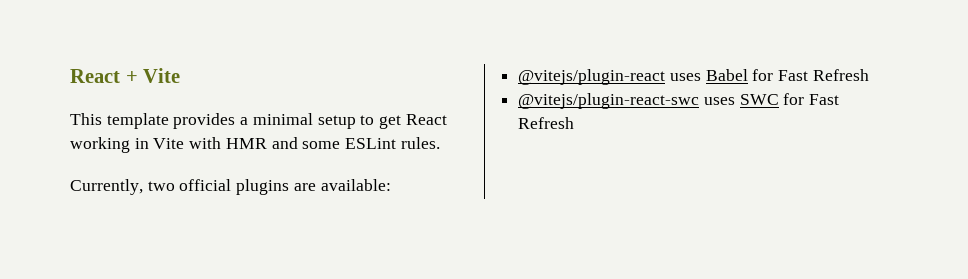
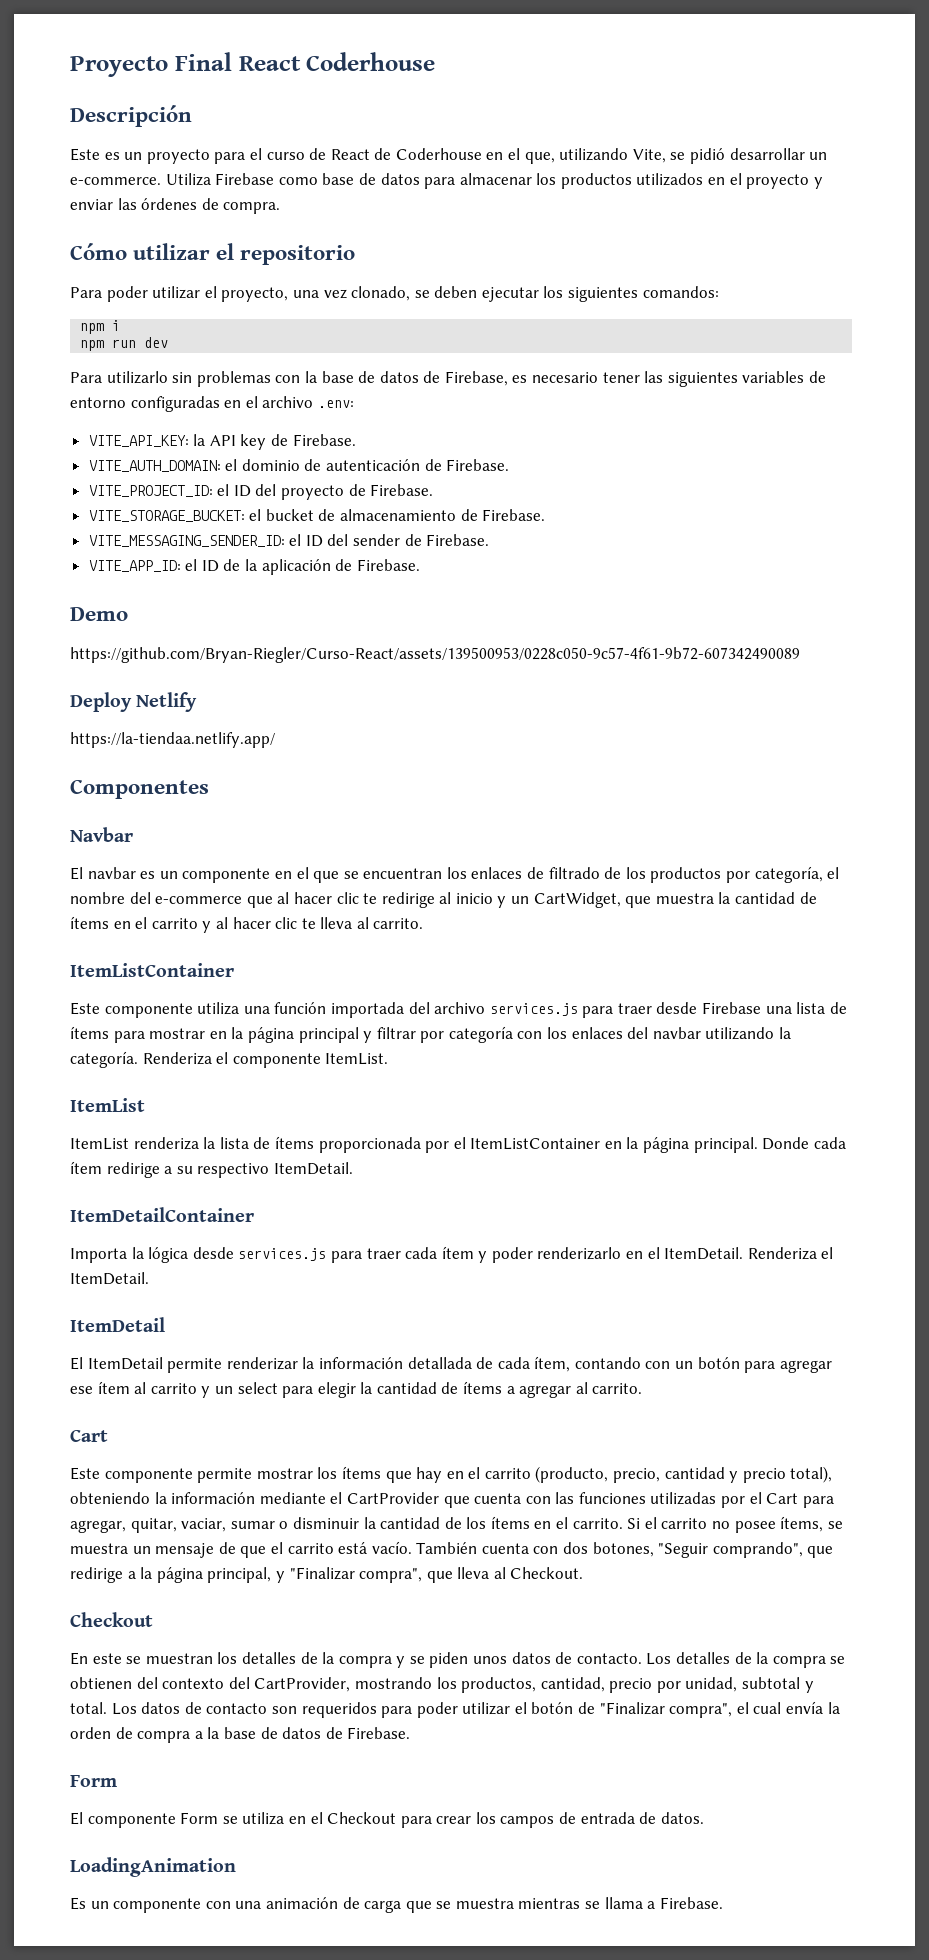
- React + Vite
- This template provides a minimal setup to get React working in Vite with HMR and some ESLint rules.
- Currently, two official plugins are available:
- @vitejs/plugin-react uses Babel for Fast Refresh
- @vitejs/plugin-react-swc uses SWC for Fast Refresh
+ Proyecto Final React Coderhouse
+ Descripción
+ Este es un proyecto para el curso de React de Coderhouse en el que, utilizando Vite, se pidió desarrollar un e-commerce. Utiliza Firebase como base de datos para almacenar los productos utilizados en el proyecto y enviar las órdenes de compra.
+ Cómo utilizar el repositorio
+ Para poder utilizar el proyecto, una vez clonado, se deben ejecutar los siguientes comandos:
+ npm i
+ npm run dev
+ Para utilizarlo sin problemas con la base de datos de Firebase, es necesario tener las siguientes variables de entorno configuradas en el archivo .env:
+ VITE_API_KEY: la API key de Firebase.
+ VITE_AUTH_DOMAIN: el dominio de autenticación de Firebase.
+ VITE_PROJECT_ID: el ID del proyecto de Firebase.
+ VITE_STORAGE_BUCKET: el bucket de almacenamiento de Firebase.
+ VITE_MESSAGING_SENDER_ID: el ID del sender de Firebase.
+ VITE_APP_ID: el ID de la aplicación de Firebase.
+ Demo
+ https://github.com/Bryan-Riegler/Curso-React/assets/139500953/0228c050-9c57-4f61-9b72-607342490089
+ Deploy Netlify
+ https://la-tiendaa.netlify.app/
+ Componentes
+ Navbar
+ El navbar es un componente en el que se encuentran los enlaces de filtrado de los productos por categoría, el nombre del e-commerce que al hacer clic te redirige al inicio y un CartWidget, que muestra la cantidad de ítems en el carrito y al hacer clic te lleva al carrito.
+ ItemListContainer
+ Este componente utiliza una función importada del archivo services.js para traer desde Firebase una lista de ítems para mostrar en la página principal y filtrar por categoría con los enlaces del navbar utilizando la categoría. Renderiza el componente ItemList.
+ ItemList
+ ItemList renderiza la lista de ítems proporcionada por el ItemListContainer en la página principal. Donde cada ítem redirige a su respectivo ItemDetail.
+ ItemDetailContainer
+ Importa la lógica desde services.js para traer cada ítem y poder renderizarlo en el ItemDetail. Renderiza el ItemDetail.
+ ItemDetail
+ El ItemDetail permite renderizar la información detallada de cada ítem, contando con un botón para agregar ese ítem al carrito y un select para elegir la cantidad de ítems a agregar al carrito.
+ Cart
+ Este componente permite mostrar los ítems que hay en el carrito (producto, precio, cantidad y precio total), obteniendo la información mediante el CartProvider que cuenta con las funciones utilizadas por el Cart para agregar, quitar, vaciar, sumar o disminuir la cantidad de los ítems en el carrito. Si el carrito no posee ítems, se muestra un mensaje de que el carrito está vacío. También cuenta con dos botones, "Seguir comprando", que redirige a la página principal, y "Finalizar compra", que lleva al Checkout.
+ Checkout
+ En este se muestran los detalles de la compra y se piden unos datos de contacto. Los detalles de la compra se obtienen del contexto del CartProvider, mostrando los productos, cantidad, precio por unidad, subtotal y total. Los datos de contacto son requeridos para poder utilizar el botón de "Finalizar compra", el cual envía la orden de compra a la base de datos de Firebase.
+ Form
+ El componente Form se utiliza en el Checkout para crear los campos de entrada de datos.
+ LoadingAnimation
+ Es un componente con una animación de carga que se muestra mientras se llama a Firebase.

